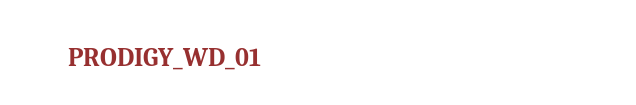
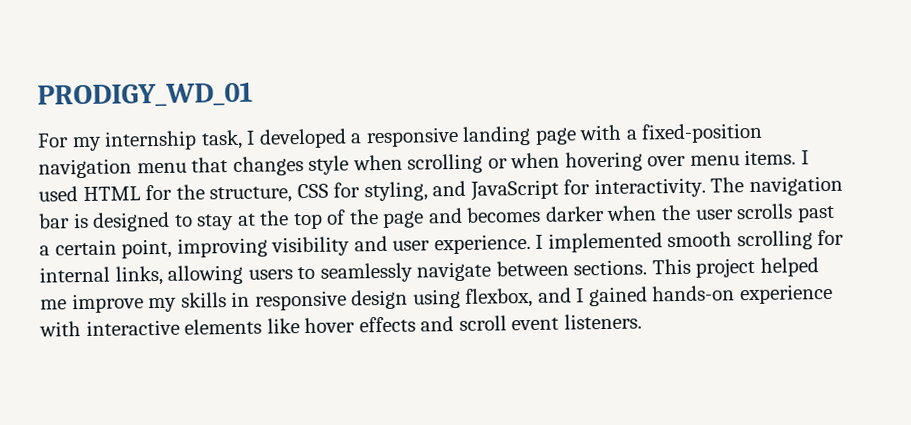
+ For my internship task, I developed a responsive landing page with a fixed-position navigation menu that changes style when scrolling or when hovering over menu items. I used HTML for the structure, CSS for styling, and JavaScript for interactivity. The navigation bar is designed to stay at the top of the page and becomes darker when the user scrolls past a certain point, improving visibility and user experience. I implemented smooth scrolling for internal links, allowing users to seamlessly navigate between sections. This project helped me improve my skills in responsive design using flexbox, and I gained hands-on experience with interactive elements like hover effects and scroll event listeners.

